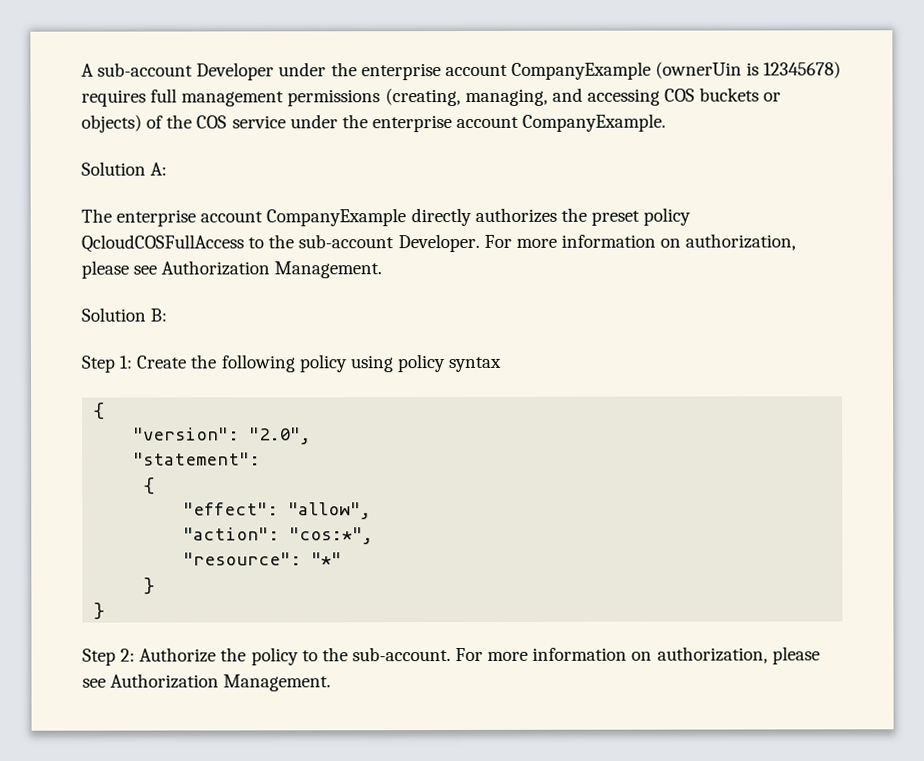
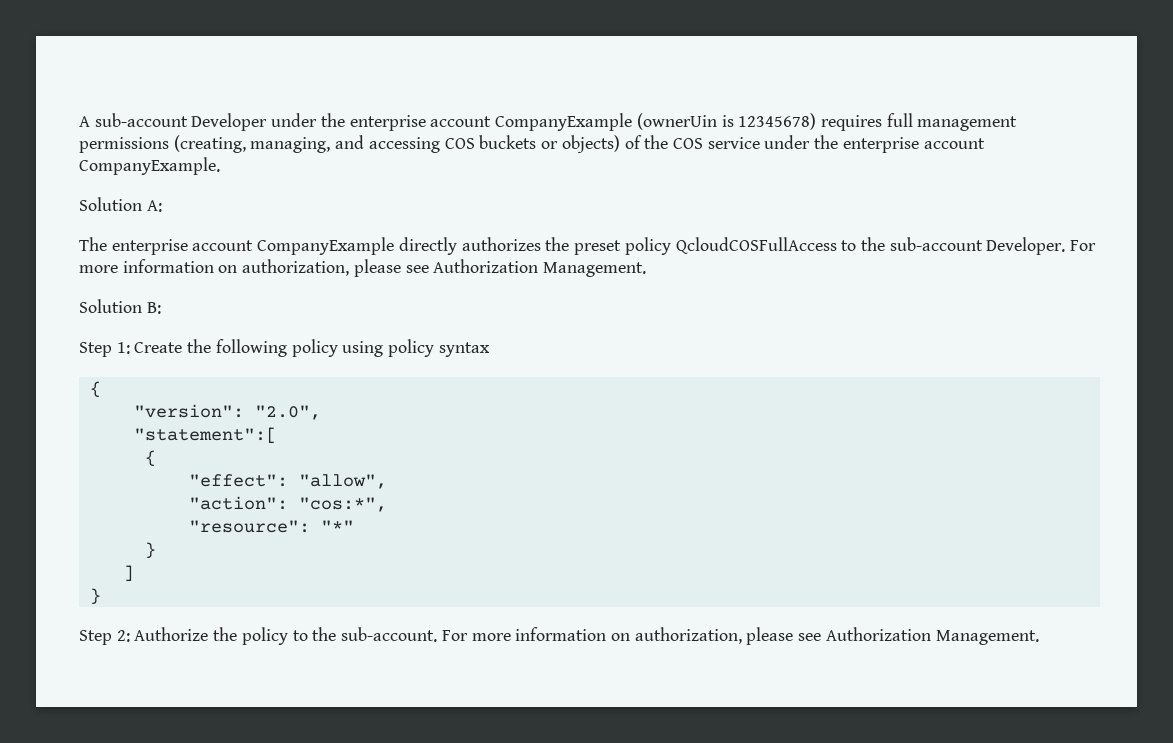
- "statement":
+ "statement":[
+ ]

